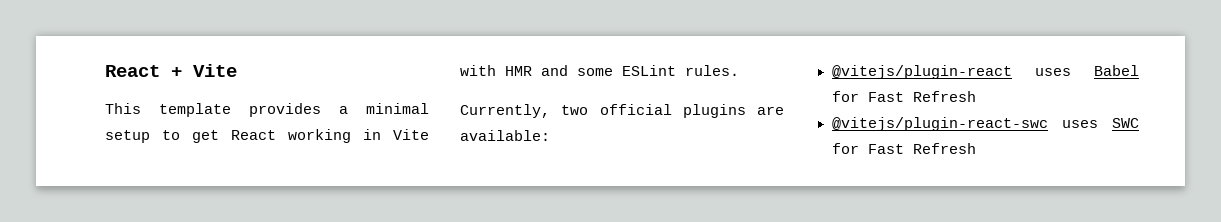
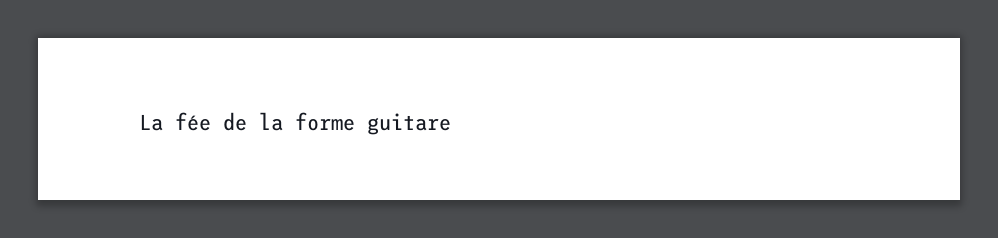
- React + Vite
- This template provides a minimal setup to get React working in Vite with HMR and some ESLint rules.
- Currently, two official plugins are available:
- @vitejs/plugin-react uses Babel for Fast Refresh
- @vitejs/plugin-react-swc uses SWC for Fast Refresh
+ La fée de la forme guitare

